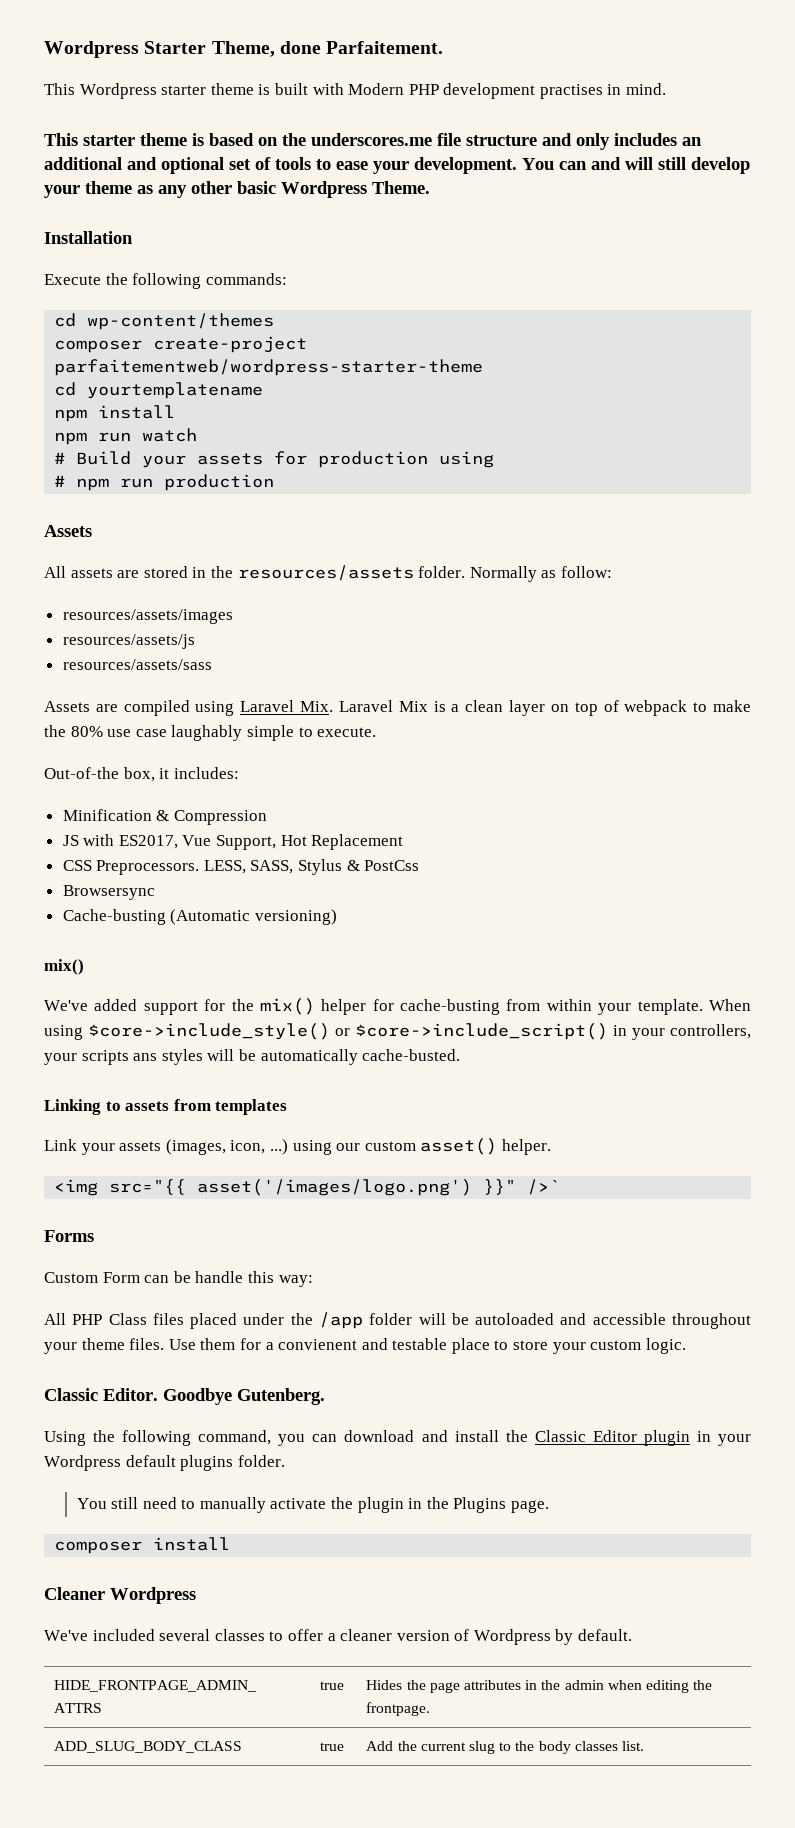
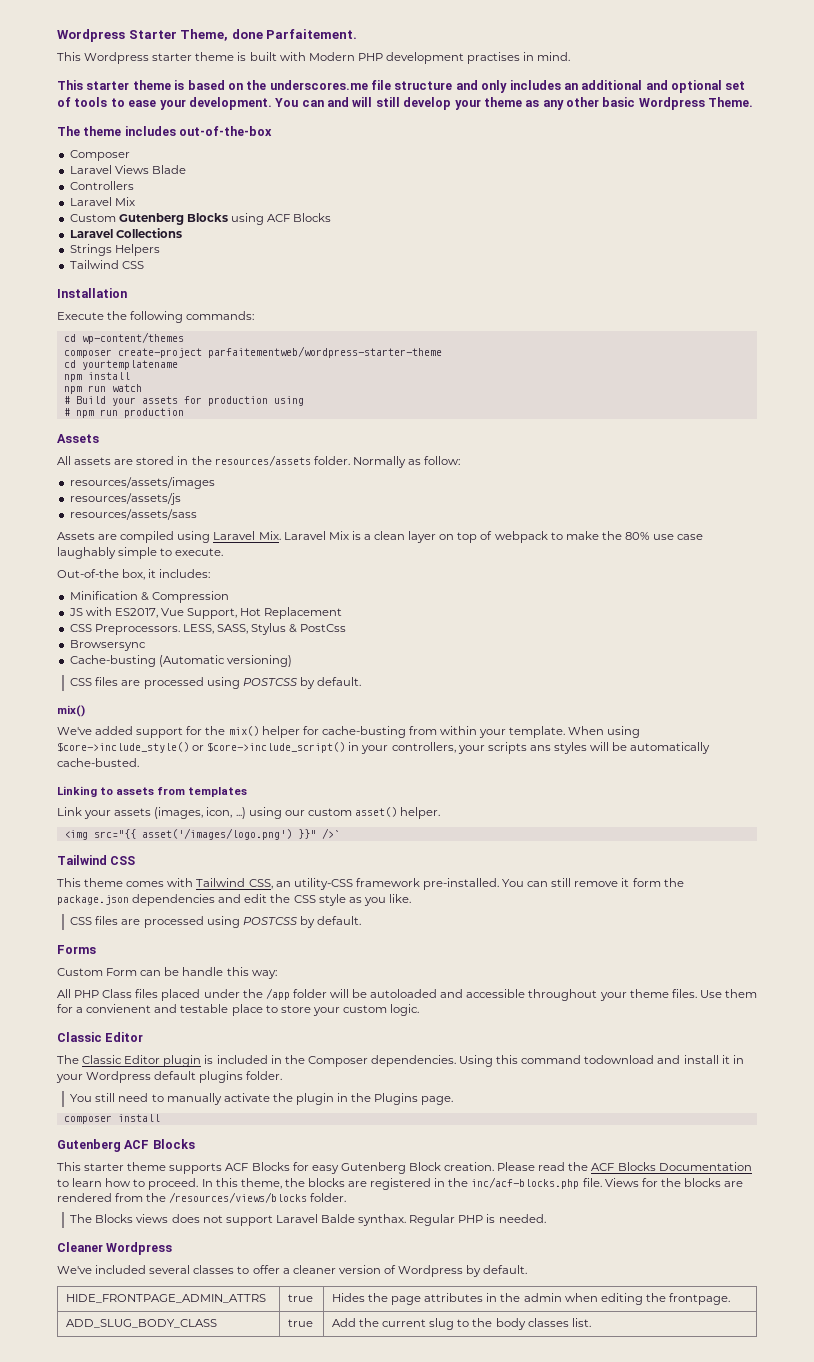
+ The theme includes out-of-the-box
+ Composer
+ Laravel Views Blade
+ Controllers
+ Laravel Mix
+ Custom Gutenberg Blocks using ACF Blocks
+ Laravel Collections
+ Strings Helpers
+ Tailwind CSS
  Cache-busting (Automatic versioning)
+ CSS files are processed using POSTCSS by default.
  <img src="{{ asset('/images/logo.png') }}" />`
+ Tailwind CSS
+ This theme comes with Tailwind CSS, an utility-CSS framework pre-installed. You can still remove it form the package.json dependencies and edit the CSS style as you like.
+ CSS files are processed using POSTCSS by default.
  Use them for a convienent and testable place to store your custom logic.
- Classic Editor. Goodbye Gutenberg.
- Using the following command, you can download and install the Classic Editor plugin in your Wordpress default plugins folder.
+ Classic Editor
+ The Classic Editor plugin is included in the Composer dependencies. Using this command todownload and install it in your Wordpress default plugins folder.
+ Gutenberg ACF Blocks
+ This starter theme supports ACF Blocks for easy Gutenberg Block creation. Please read the ACF Blocks Documentation to learn how to proceed. In this theme, the blocks are registered in the inc/acf-blocks.php file. Views for the blocks are rendered from the /resources/views/blocks folder.
+ The Blocks views does not support Laravel Balde synthax. Regular PHP is needed.

